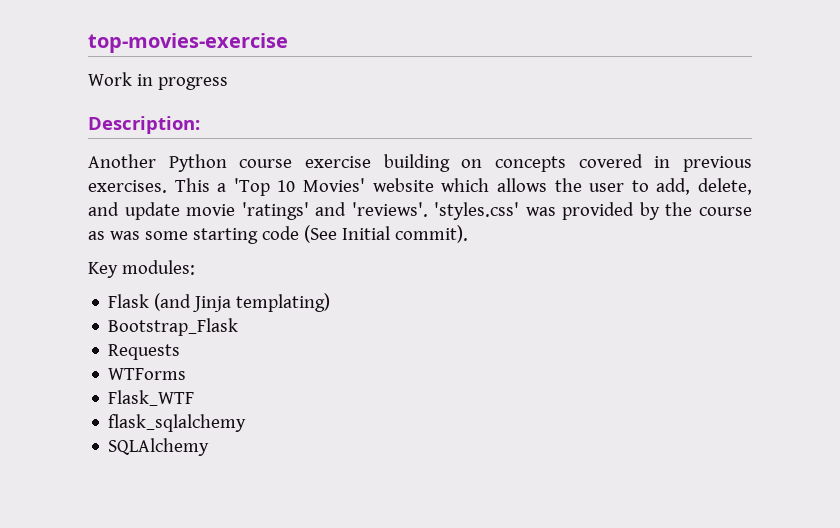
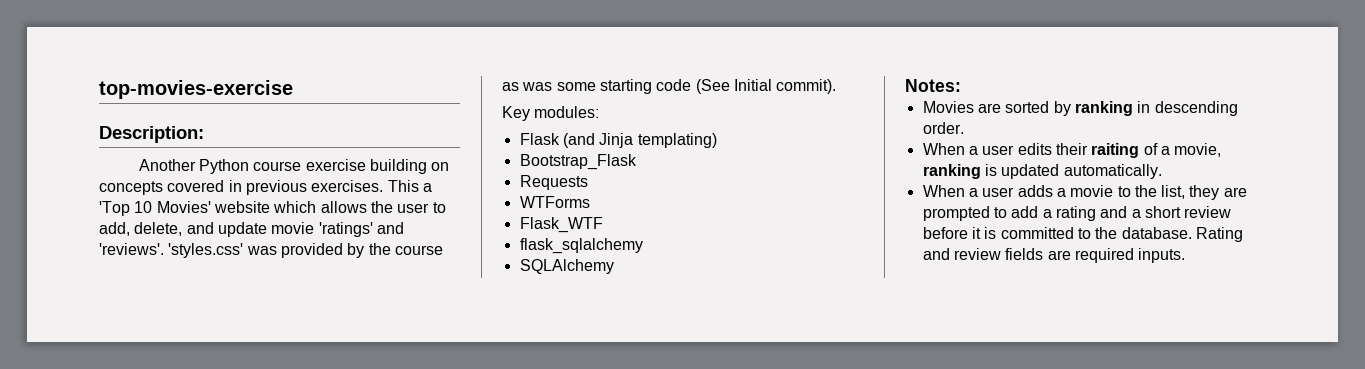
- Work in progress
+ Notes:
+ Movies are sorted by ranking in descending order.
+ When a user edits their raiting of a movie, ranking is updated automatically.
+ When a user adds a movie to the list, they are prompted to add a rating and a short review before it is committed to the database. Rating and review fields are required inputs.

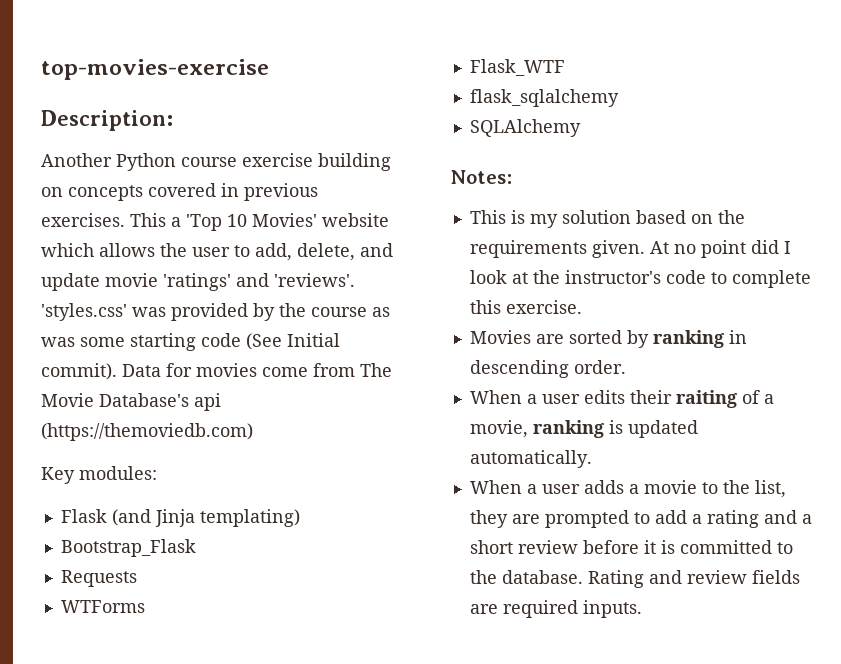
+ Data for movies come from The Movie Database's api (https://themoviedb.com)
+ This is my solution based on the requirements given. At no point did I look at the instructor's code to complete this exercise.

